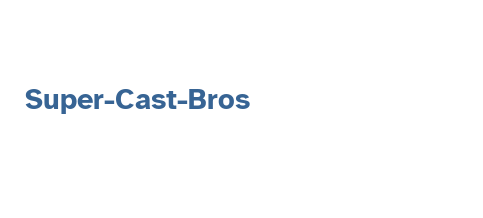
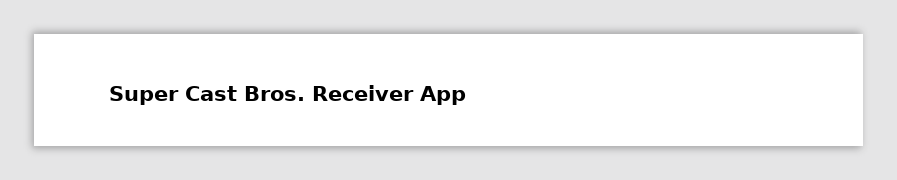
- Super-Cast-Bros
+ Super Cast Bros. Receiver App

